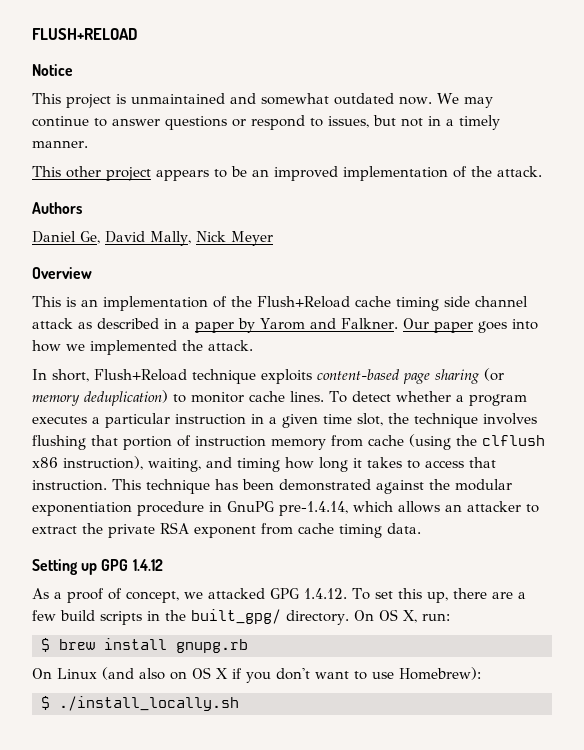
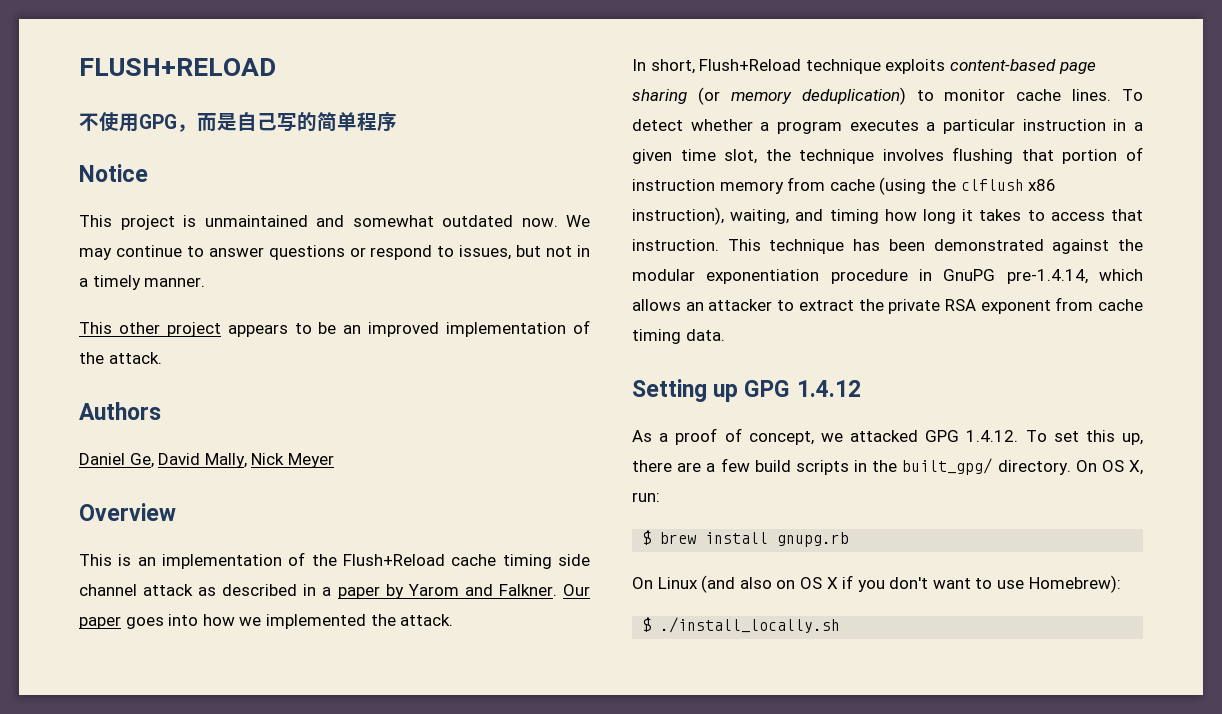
+ 不使用GPG，而是自己写的简单程序

